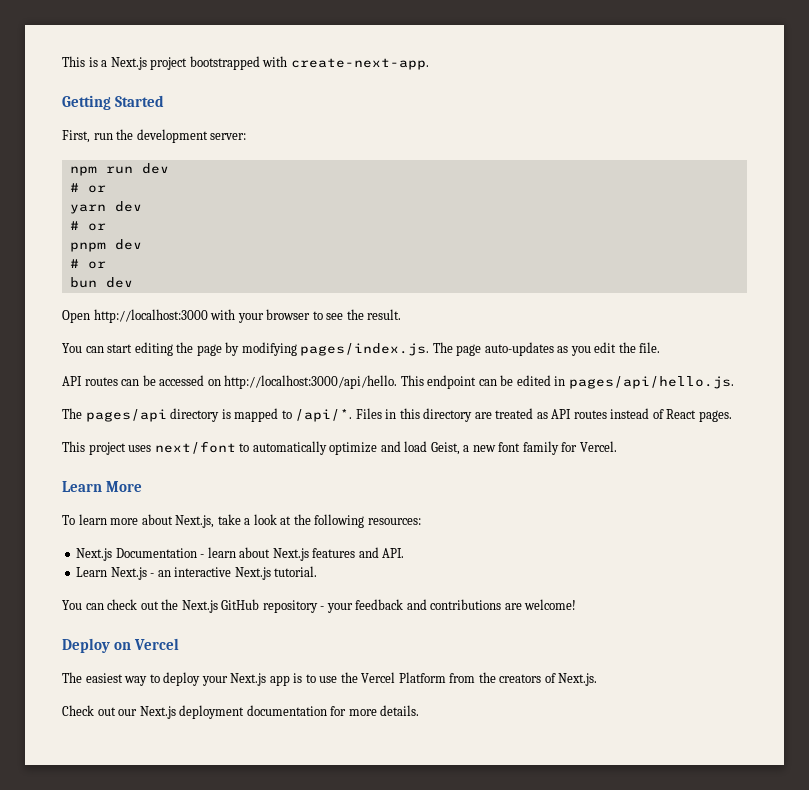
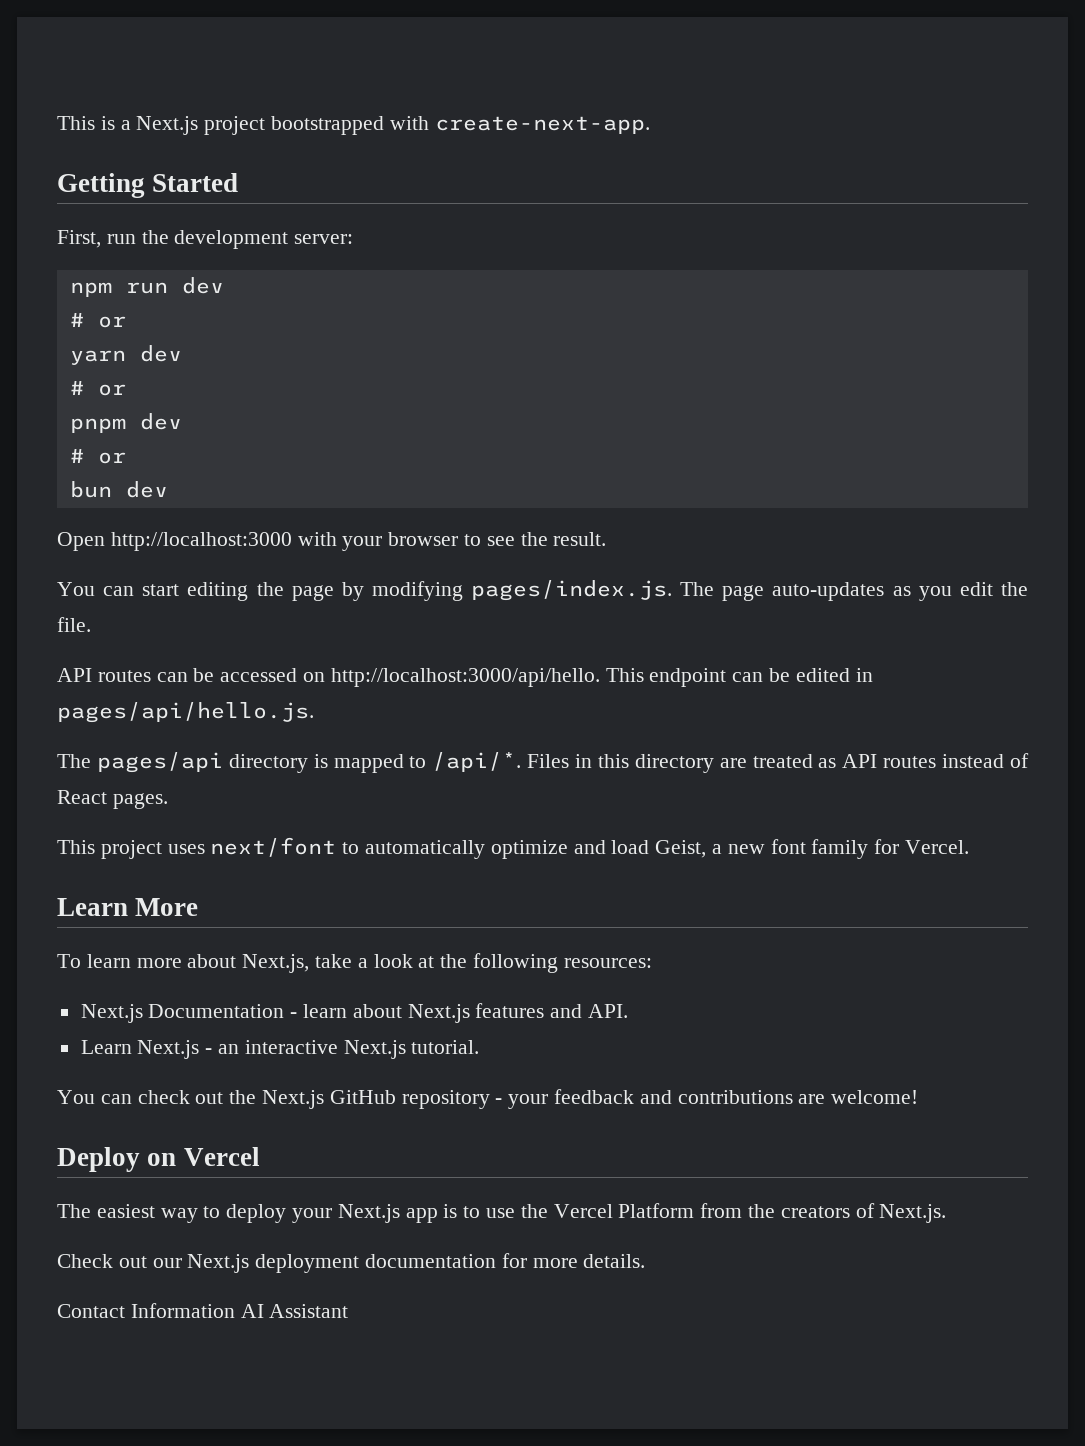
+ Contact Information AI Assistant

